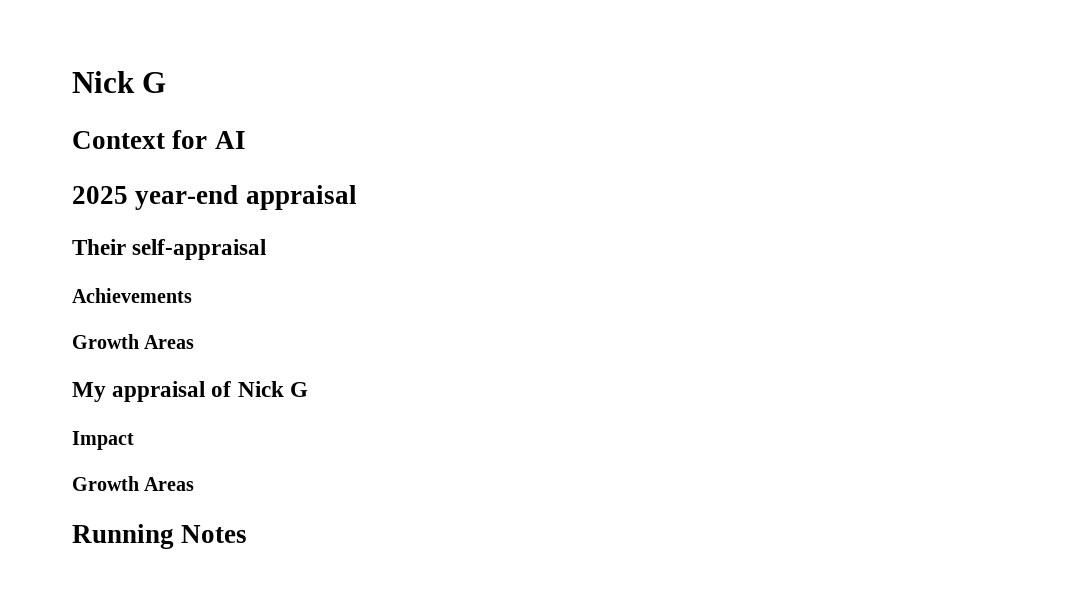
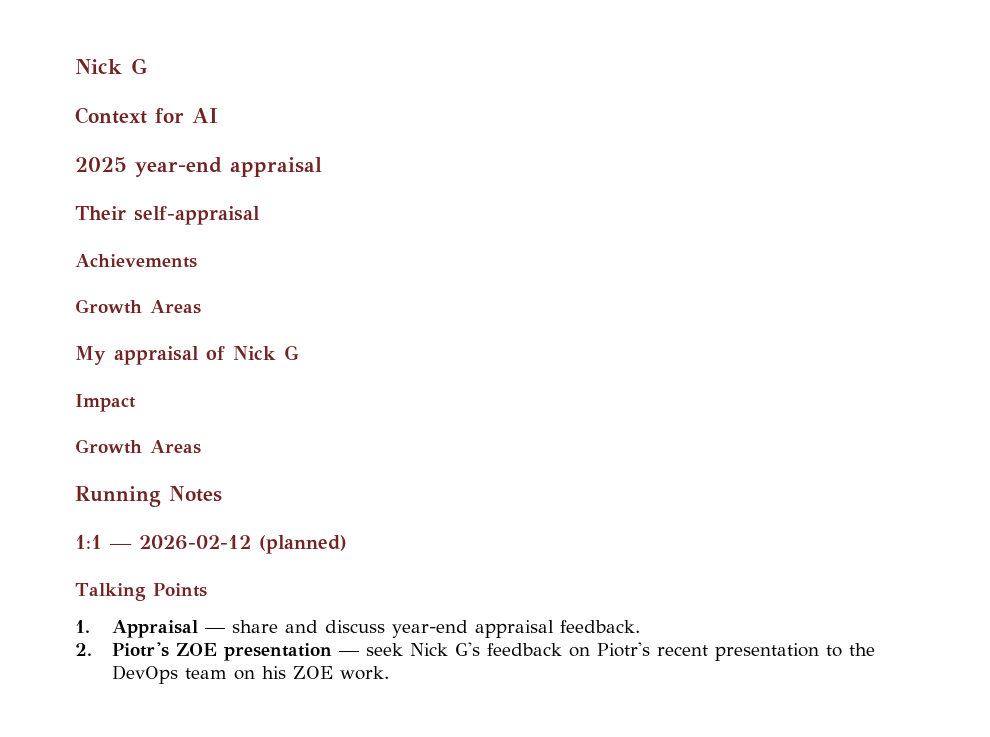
+ 1:1 — 2026-02-12 (planned)
+ Talking Points
+ 1. Appraisal — share and discuss year-end appraisal feedback.
+ 2. Piotr's ZOE presentation — seek Nick G's feedback on Piotr's recent presentation to the DevOps team on his ZOE work.

